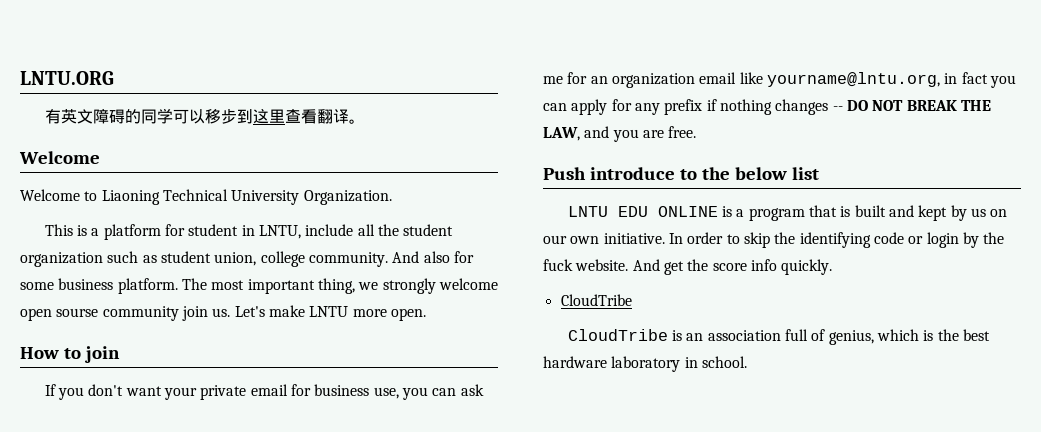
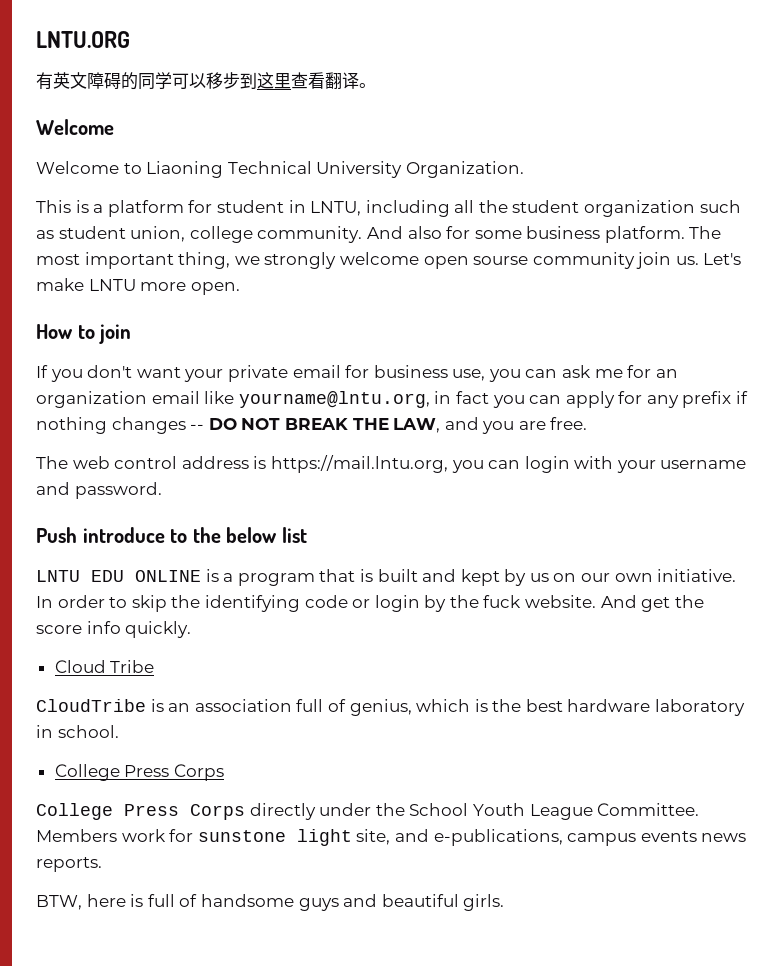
- This is a platform for student in LNTU, include all the student organization such as student union, college community.
+ This is a platform for student in LNTU, including all the student organization such as student union, college community.
+ The web control address is https://mail.lntu.org, you can login with your username and password.
  And get the score info quickly.
- CloudTribe
+ Cloud Tribe
  CloudTribe is an association full of genius, which is the best hardware laboratory in school.
+ College Press Corps
+ College Press Corps directly under the School Youth League Committee. Members work for sunstone light site, and e-publications, campus events news reports.
+ BTW, here is full of handsome guys and beautiful girls.

